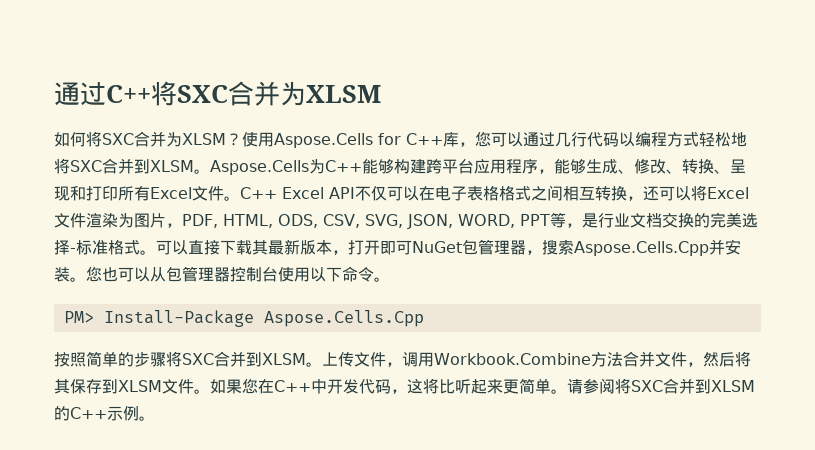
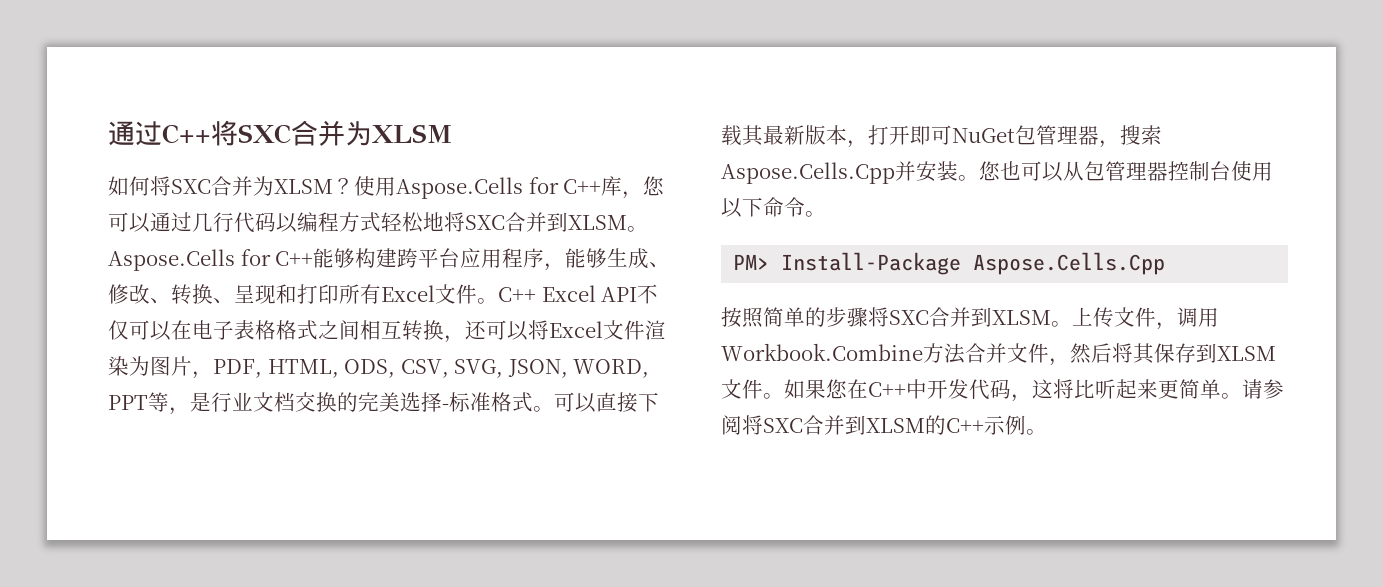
- Aspose.Cells为C++能够构建跨平台应用程序，能够生成、修改、转换、呈现和打印所有Excel文件。
+ Aspose.Cells for C++能够构建跨平台应用程序，能够生成、修改、转换、呈现和打印所有Excel文件。

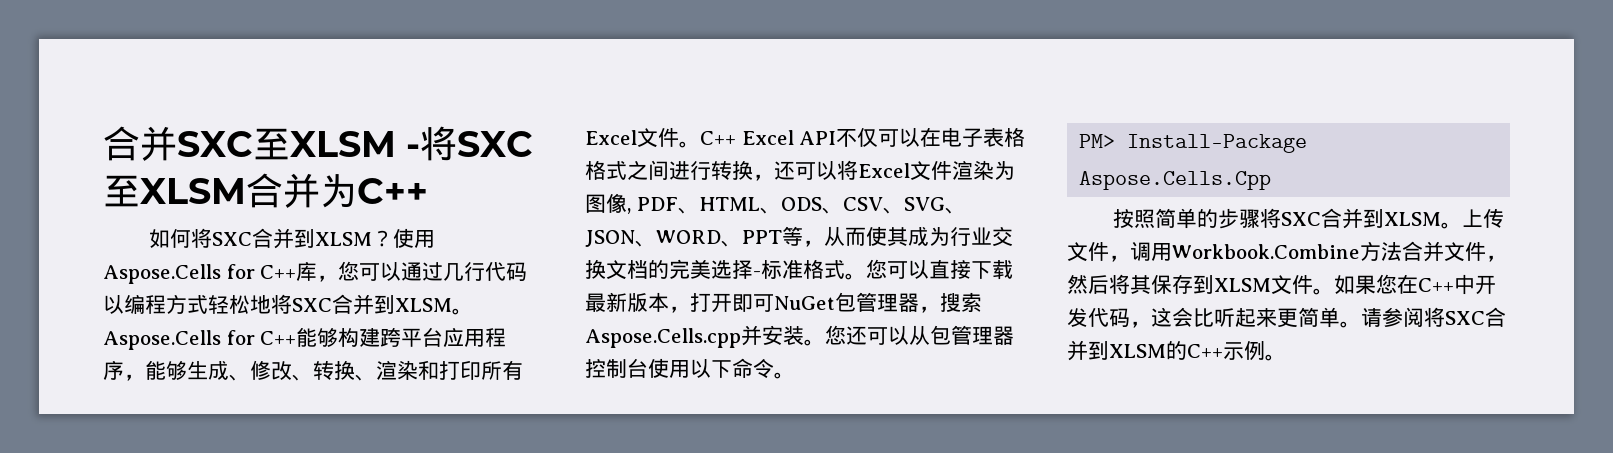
- 通过C++将SXC合并为XLSM
+ 合并SXC至XLSM -将SXC至XLSM合并为C++
- 如何将SXC合并为XLSM？
+ 如何将SXC合并到XLSM？
- Aspose.Cells for C++能够构建跨平台应用程序，能够生成、修改、转换、呈现和打印所有Excel文件。
+ Aspose.Cells for C++能够构建跨平台应用程序，能够生成、修改、转换、渲染和打印所有Excel文件。
- C++ Excel API不仅可以在电子表格格式之间相互转换，还可以将Excel文件渲染为图片，PDF, HTML, ODS, CSV, SVG, JSON, WORD, PPT等，是行业文档交换的完美选择-标准格式。
+ C++ Excel API不仅可以在电子表格格式之间进行转换，还可以将Excel文件渲染为图像, PDF、HTML、ODS、CSV、SVG、JSON、WORD、PPT等，从而使其成为行业交换文档的完美选择-标准格式。
- 可以直接下载其最新版本，打开即可NuGet包管理器，搜索Aspose.Cells.Cpp并安装。
+ 您可以直接下载最新版本，打开即可NuGet包管理器，搜索Aspose.Cells.cpp并安装。
- 您也可以从包管理器控制台使用以下命令。
+ 您还可以从包管理器控制台使用以下命令。
- 如果您在C++中开发代码，这将比听起来更简单。
+ 如果您在C++中开发代码，这会比听起来更简单。

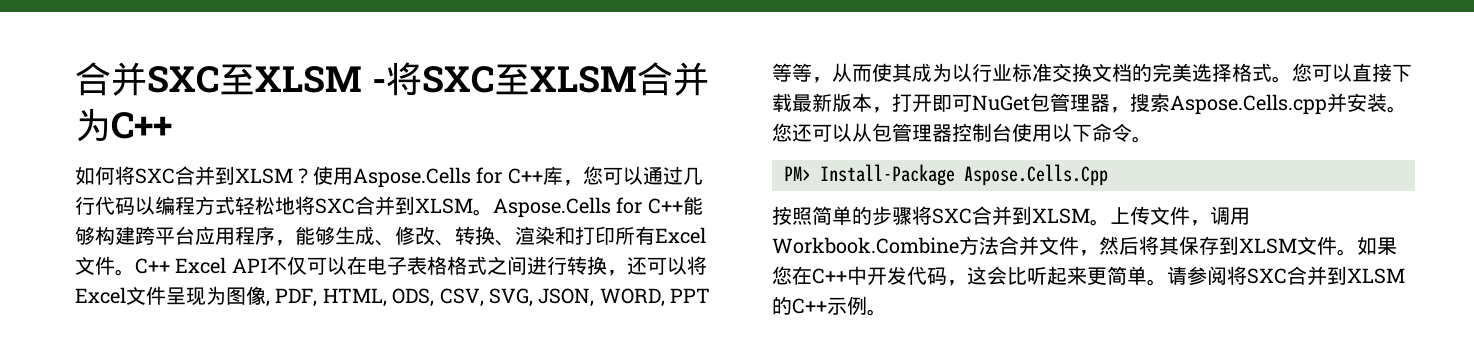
- C++ Excel API不仅可以在电子表格格式之间进行转换，还可以将Excel文件渲染为图像, PDF、HTML、ODS、CSV、SVG、JSON、WORD、PPT等，从而使其成为行业交换文档的完美选择-标准格式。
+ C++ Excel API不仅可以在电子表格格式之间进行转换，还可以将Excel文件呈现为图像, PDF, HTML, ODS, CSV, SVG, JSON, WORD, PPT等等，从而使其成为以行业标准交换文档的完美选择格式。

